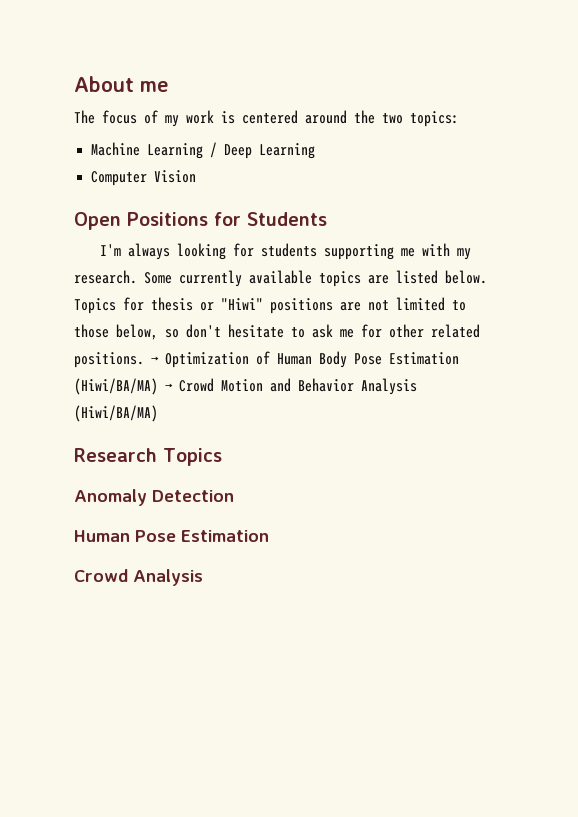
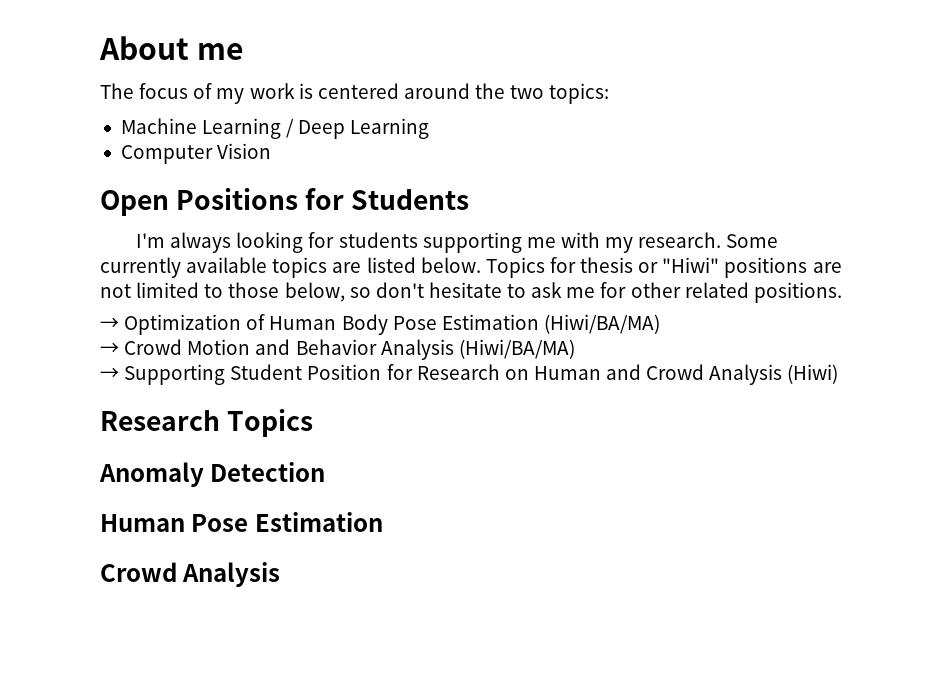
- Topics for thesis or "Hiwi" positions are not limited to those below, so don't hesitate to ask me for other related positions. → Optimization of Human Body Pose Estimation (Hiwi/BA/MA) → Crowd Motion and Behavior Analysis (Hiwi/BA/MA)
+ Topics for thesis or "Hiwi" positions are not limited to those below, so don't hesitate to ask me for other related positions.
+ → Optimization of Human Body Pose Estimation (Hiwi/BA/MA)
+ → Crowd Motion and Behavior Analysis (Hiwi/BA/MA)
+ → Supporting Student Position for Research on Human and Crowd Analysis (Hiwi)

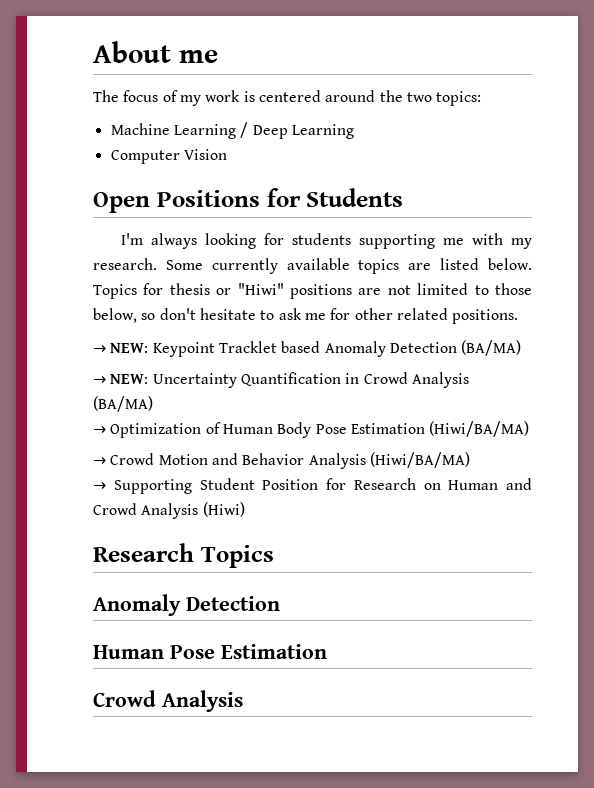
+ → NEW: Keypoint Tracklet based Anomaly Detection (BA/MA)
+ → NEW: Uncertainty Quantification in Crowd Analysis (BA/MA)

